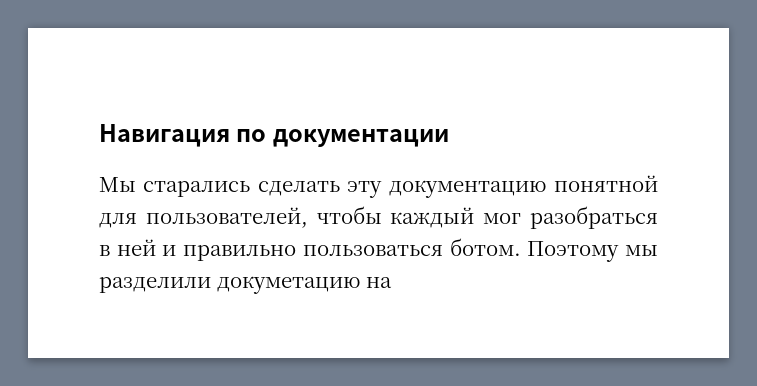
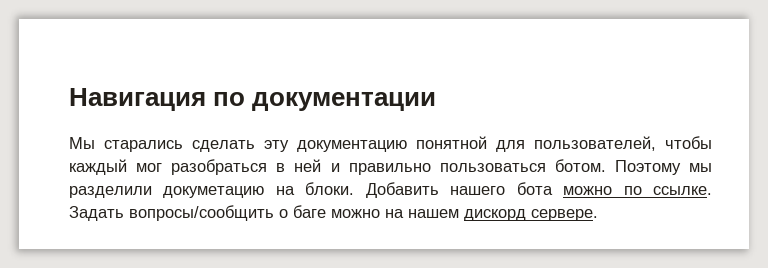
- Поэтому мы разделили докуметацию на
+ Поэтому мы разделили докуметацию на блоки. Добавить нашего бота можно по ссылке. Задать вопросы/сообщить о баге можно на нашем дискорд сервере.

